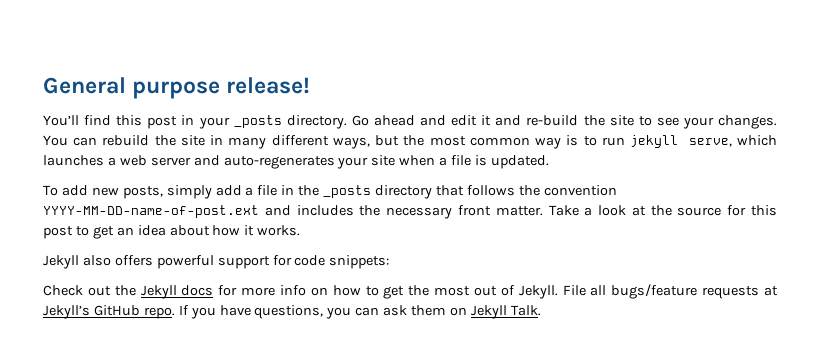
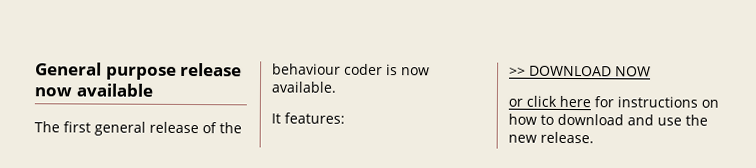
- General purpose release!
- You’ll find this post in your _posts directory. Go ahead and edit it and re-build the site to see your changes. You can rebuild the site in many different ways, but the most common way is to run jekyll serve, which launches a web server and auto-regenerates your site when a file is updated.
- To add new posts, simply add a file in the _posts directory that follows the convention YYYY-MM-DD-name-of-post.ext and includes the necessary front matter. Take a look at the source for this post to get an idea about how it works.
- Jekyll also offers powerful support for code snippets:
- Check out the Jekyll docs for more info on how to get the most out of Jekyll. File all bugs/feature requests at Jekyll’s GitHub repo. If you have questions, you can ask them on Jekyll Talk.
+ General purpose release now available
+ The first general release of the behaviour coder is now available.
+ It features:
+ >> DOWNLOAD NOW
+ or click here for instructions on how to download and use the new release.

